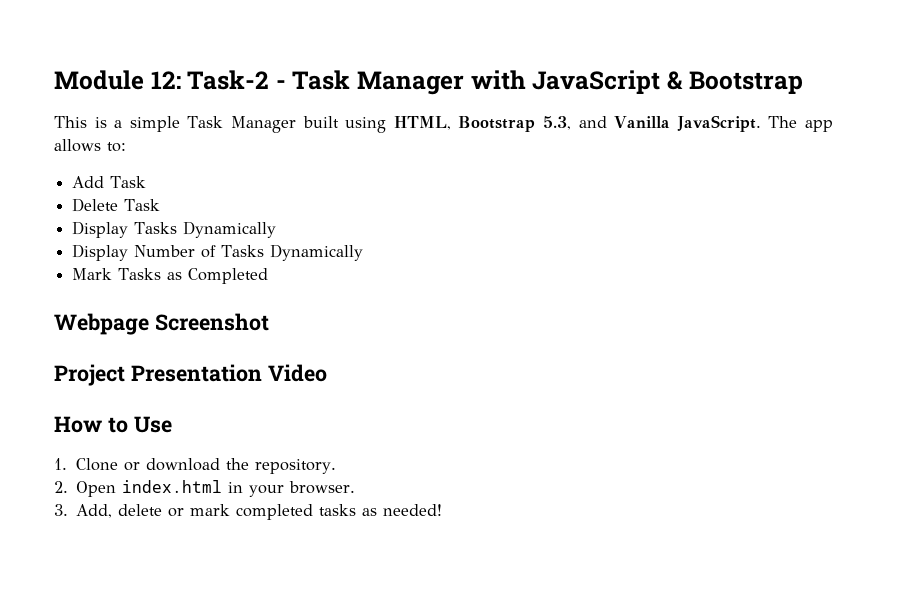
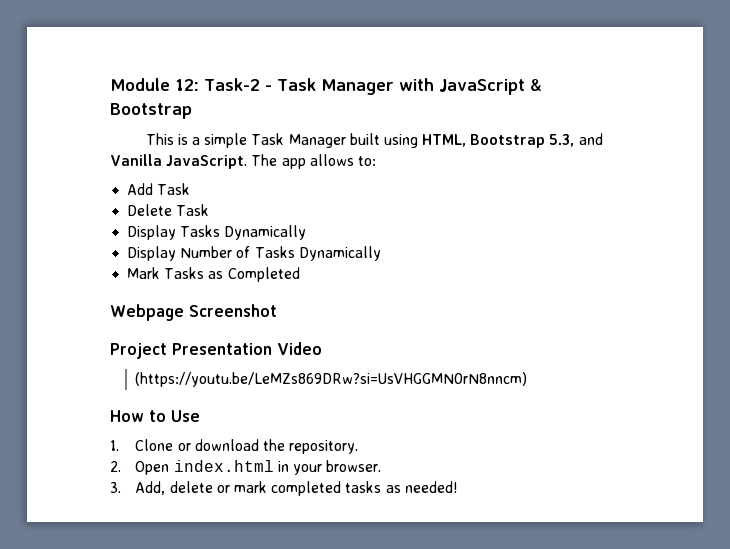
+ (https://youtu.be/LeMZs869DRw?si=UsVHGGMN0rN8nncm)

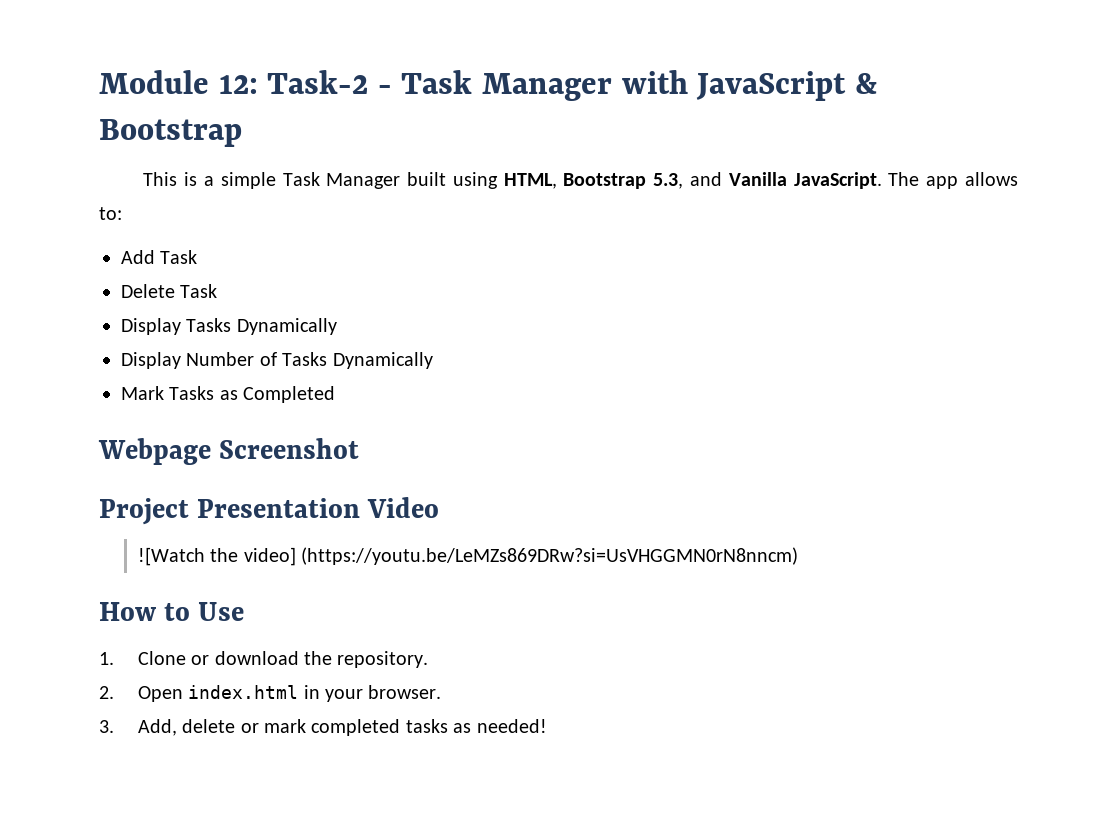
- (https://youtu.be/LeMZs869DRw?si=UsVHGGMN0rN8nncm)
+ ![Watch the video] (https://youtu.be/LeMZs869DRw?si=UsVHGGMN0rN8nncm)

